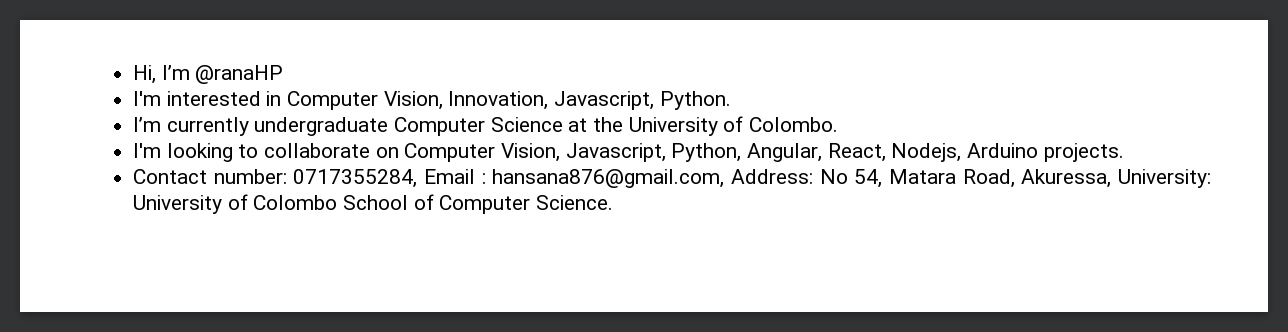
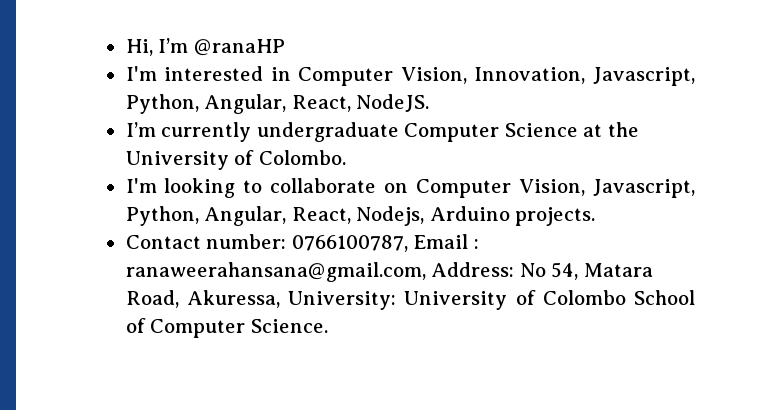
- I'm interested in Computer Vision, Innovation, Javascript, Python.
+ I'm interested in Computer Vision, Innovation, Javascript, Python, Angular, React, NodeJS.
- Contact number: 0717355284, Email : hansana876@gmail.com, Address: No 54, Matara Road, Akuressa, University: University of Colombo School of Computer Science.
+ Contact number: 0766100787, Email : ranaweerahansana@gmail.com, Address: No 54, Matara Road, Akuressa, University: University of Colombo School of Computer Science.

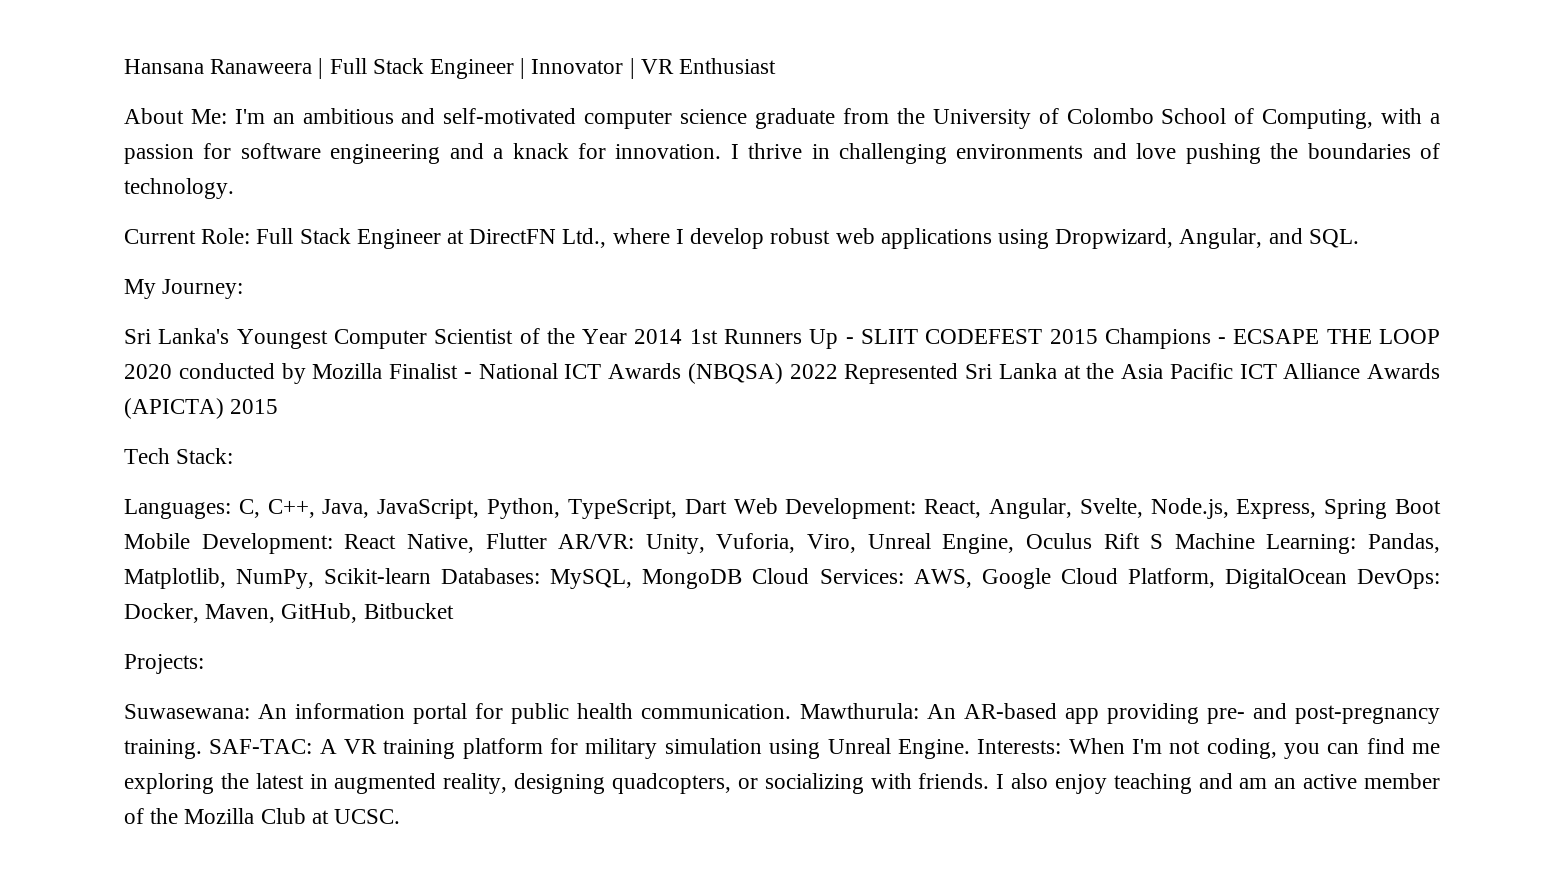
- Hi, I’m @ranaHP
- I'm interested in Computer Vision, Innovation, Javascript, Python, Angular, React, NodeJS.
- I’m currently undergraduate Computer Science at the University of Colombo.
- I'm looking to collaborate on Computer Vision, Javascript, Python, Angular, React, Nodejs, Arduino projects.
- Contact number: 0766100787, Email : ranaweerahansana@gmail.com, Address: No 54, Matara Road, Akuressa, University: University of Colombo School of Computer Science.
+ Hansana Ranaweera | Full Stack Engineer | Innovator | VR Enthusiast
+ About Me: I'm an ambitious and self-motivated computer science graduate from the University of Colombo School of Computing, with a passion for software engineering and a knack for innovation. I thrive in challenging environments and love pushing the boundaries of technology.
+ Current Role: Full Stack Engineer at DirectFN Ltd., where I develop robust web applications using Dropwizard, Angular, and SQL.
+ My Journey:
+ Sri Lanka's Youngest Computer Scientist of the Year 2014 1st Runners Up - SLIIT CODEFEST 2015 Champions - ECSAPE THE LOOP 2020 conducted by Mozilla Finalist - National ICT Awards (NBQSA) 2022 Represented Sri Lanka at the Asia Pacific ICT Alliance Awards (APICTA) 2015
+ Tech Stack:
+ Languages: C, C++, Java, JavaScript, Python, TypeScript, Dart Web Development: React, Angular, Svelte, Node.js, Express, Spring Boot Mobile Development: React Native, Flutter AR/VR: Unity, Vuforia, Viro, Unreal Engine, Oculus Rift S Machine Learning: Pandas, Matplotlib, NumPy, Scikit-learn Databases: MySQL, MongoDB Cloud Services: AWS, Google Cloud Platform, DigitalOcean DevOps: Docker, Maven, GitHub, Bitbucket
+ Projects:
+ Suwasewana: An information portal for public health communication. Mawthurula: An AR-based app providing pre- and post-pregnancy training. SAF-TAC: A VR training platform for military simulation using Unreal Engine. Interests: When I'm not coding, you can find me exploring the latest in augmented reality, designing quadcopters, or socializing with friends. I also enjoy teaching and am an active member of the Mozilla Club at UCSC.

